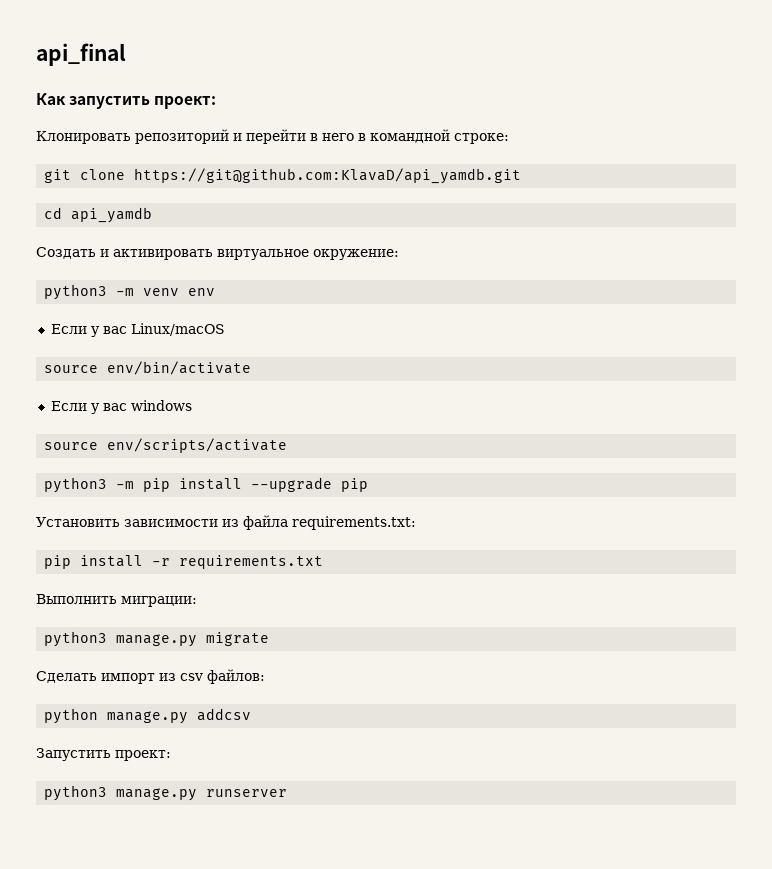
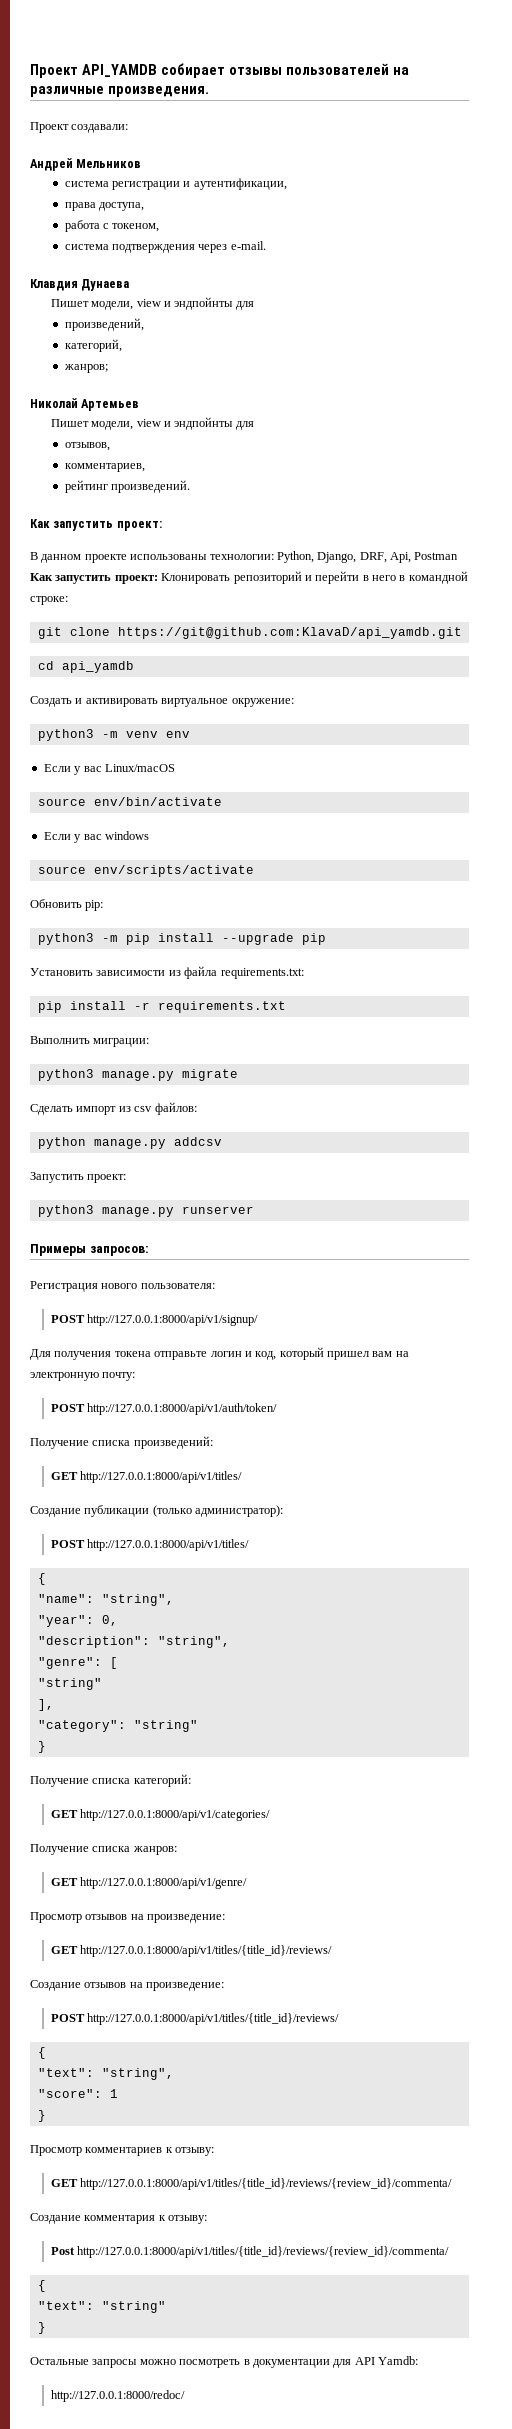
- api_final
+ Проект API_YAMDB собирает отзывы пользователей на различные произведения.
+ Проект создавали:
+ Андрей Мельников
+ система регистрации и аутентификации,
+ права доступа,
+ работа с токеном,
+ система подтверждения через e-mail.
+ Клавдия Дунаева
+ Пишет модели, view и эндпойнты для
+ произведений,
+ категорий,
+ жанров;
+ Николай Артемьев
+ Пишет модели, view и эндпойнты для
+ отзывов,
+ комментариев,
+ рейтинг произведений.
  Как запустить проект:
- Клонировать репозиторий и перейти в него в командной строке:
+ В данном проекте использованы технологии: Python, Django, DRF, Api, Postman Как запустить проект: Клонировать репозиторий и перейти в него в командной строке:
+ Обновить pip:
+ Примеры запросов:
+ Регистрация нового пользователя:
+ POST http://127.0.0.1:8000/api/v1/signup/
+ Для получения токена отправьте логин и код, который пришел вам на электронную почту:
+ POST http://127.0.0.1:8000/api/v1/auth/token/
+ Получение списка произведений:
+ GET http://127.0.0.1:8000/api/v1/titles/
+ Создание публикации (только администратор):
+ POST http://127.0.0.1:8000/api/v1/titles/
+ {
+ "name": "string",
+ "year": 0,
+ "description": "string",
+ "genre": [
+ "string"
+ ],
+ "category": "string"
+ }
+ Получение списка категорий:
+ GET http://127.0.0.1:8000/api/v1/categories/
+ Получение списка жанров:
+ GET http://127.0.0.1:8000/api/v1/genre/
+ Просмотр отзывов на произведение:
+ GET http://127.0.0.1:8000/api/v1/titles/{title_id}/reviews/
+ Создание отзывов на произведение:
+ POST http://127.0.0.1:8000/api/v1/titles/{title_id}/reviews/
+ {
+ "text": "string",
+ "score": 1
+ }
+ Просмотр комментариев к отзыву:
+ GET http://127.0.0.1:8000/api/v1/titles/{title_id}/reviews/{review_id}/commenta/
+ Создание комментария к отзыву:
+ Post http://127.0.0.1:8000/api/v1/titles/{title_id}/reviews/{review_id}/commenta/
+ {
+ "text": "string"
+ }
+ Остальные запросы можно посмотреть в документации для API Yamdb:
+ http://127.0.0.1:8000/redoc/

